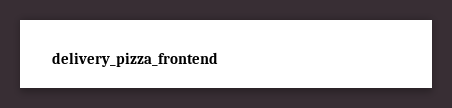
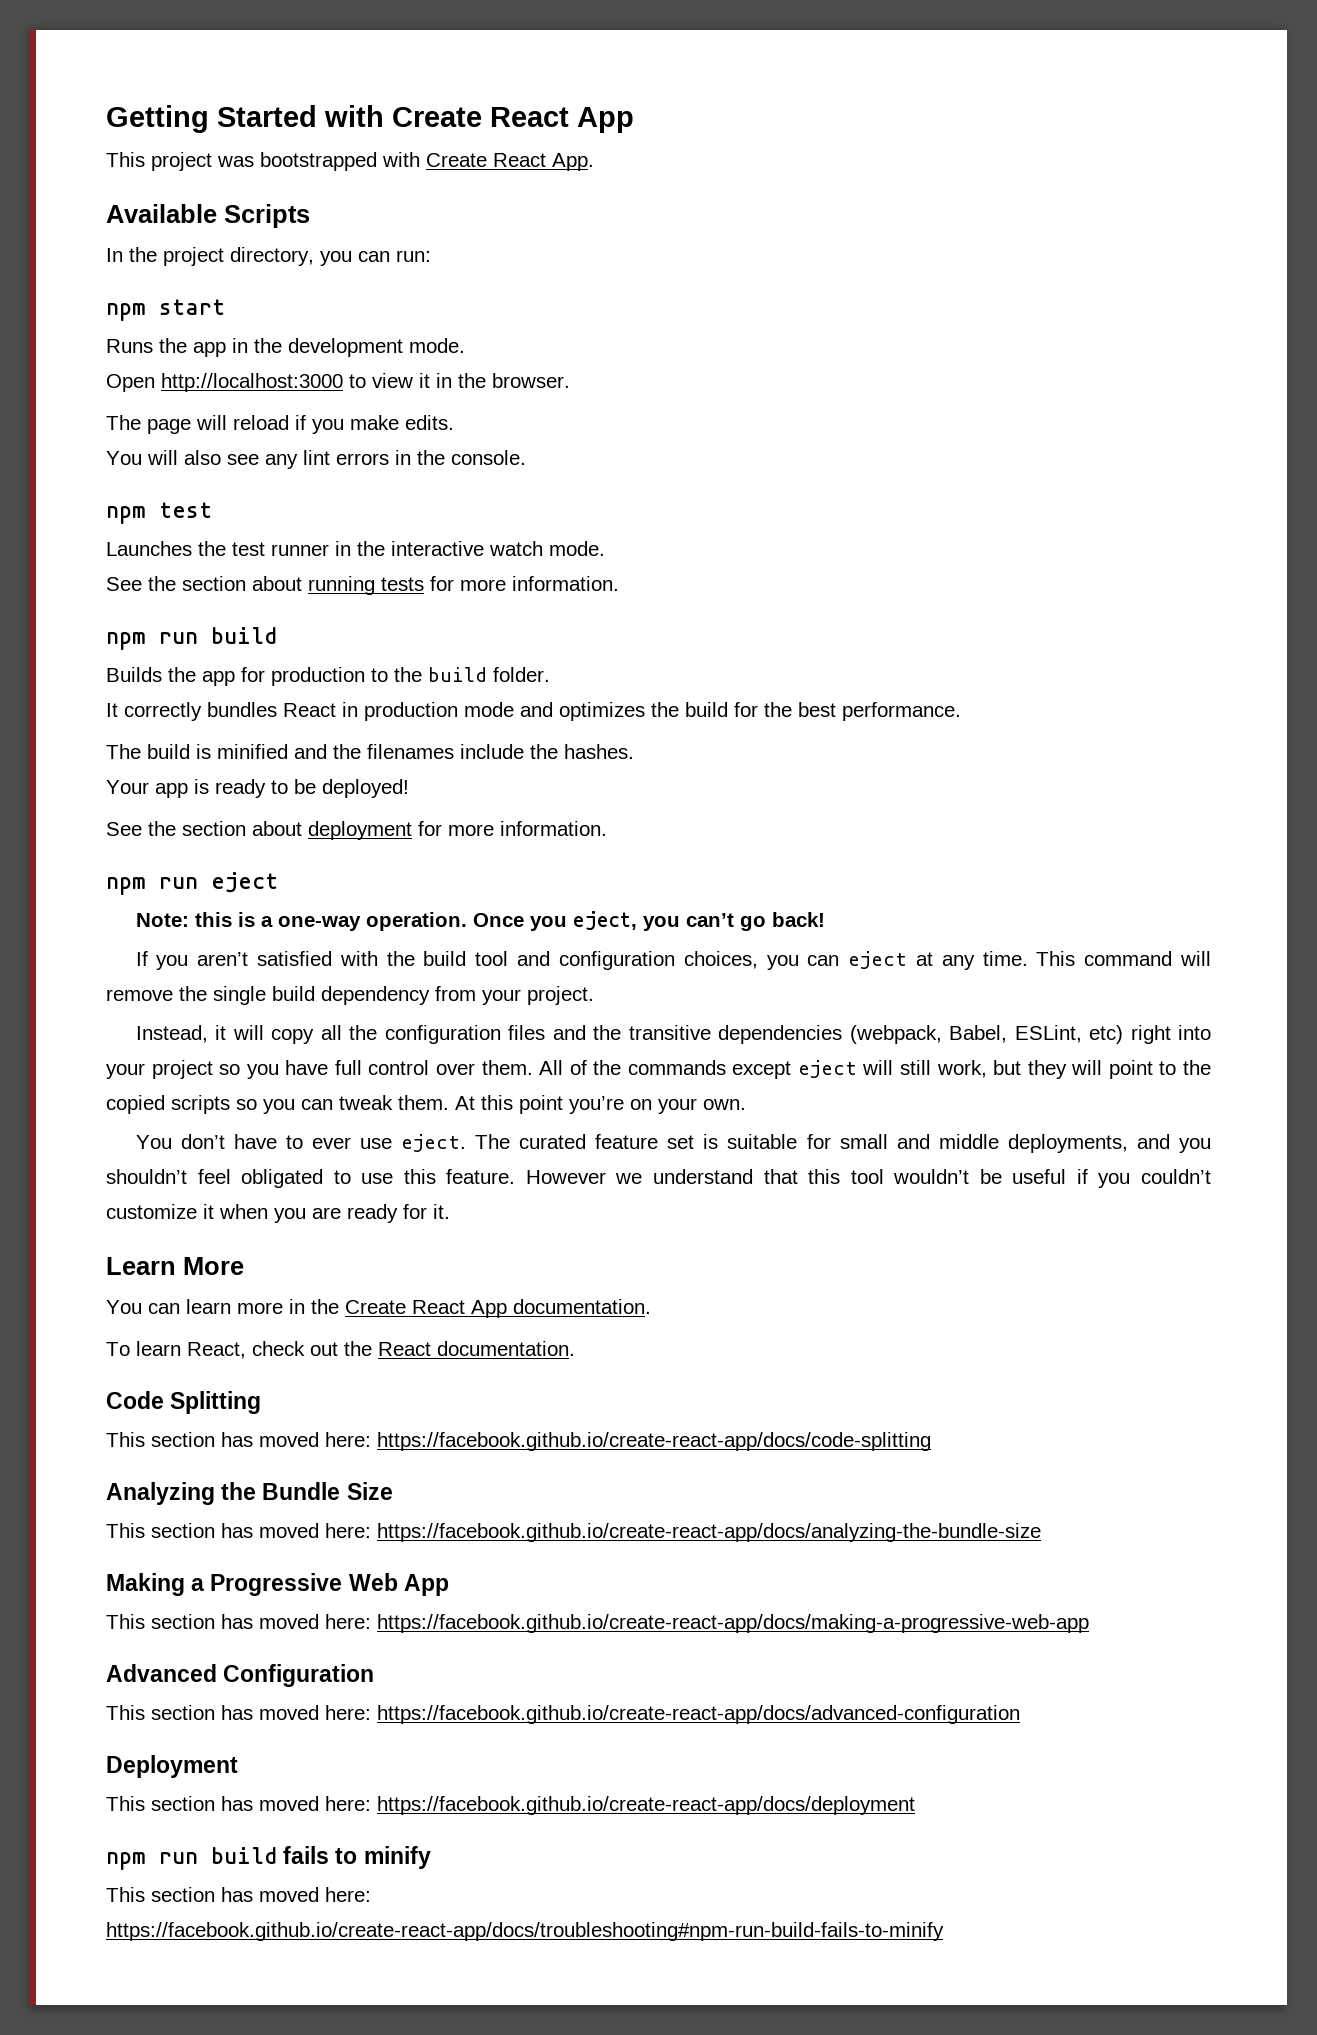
- delivery_pizza_frontend
+ Getting Started with Create React App
+ This project was bootstrapped with Create React App.
+ Available Scripts
+ In the project directory, you can run:
+ npm start
+ Runs the app in the development mode.
+ Open http://localhost:3000 to view it in the browser.
+ The page will reload if you make edits.
+ You will also see any lint errors in the console.
+ npm test
+ Launches the test runner in the interactive watch mode.
+ See the section about running tests for more information.
+ npm run build
+ Builds the app for production to the build folder.
+ It correctly bundles React in production mode and optimizes the build for the best performance.
+ The build is minified and the filenames include the hashes.
+ Your app is ready to be deployed!
+ See the section about deployment for more information.
+ npm run eject
+ Note: this is a one-way operation. Once you eject, you can’t go back!
+ If you aren’t satisfied with the build tool and configuration choices, you can eject at any time. This command will remove the single build dependency from your project.
+ Instead, it will copy all the configuration files and the transitive dependencies (webpack, Babel, ESLint, etc) right into your project so you have full control over them. All of the commands except eject will still work, but they will point to the copied scripts so you can tweak them. At this point you’re on your own.
+ You don’t have to ever use eject. The curated feature set is suitable for small and middle deployments, and you shouldn’t feel obligated to use this feature. However we understand that this tool wouldn’t be useful if you couldn’t customize it when you are ready for it.
+ Learn More
+ You can learn more in the Create React App documentation.
+ To learn React, check out the React documentation.
+ Code Splitting
+ This section has moved here: https://facebook.github.io/create-react-app/docs/code-splitting
+ Analyzing the Bundle Size
+ This section has moved here: https://facebook.github.io/create-react-app/docs/analyzing-the-bundle-size
+ Making a Progressive Web App
+ This section has moved here: https://facebook.github.io/create-react-app/docs/making-a-progressive-web-app
+ Advanced Configuration
+ This section has moved here: https://facebook.github.io/create-react-app/docs/advanced-configuration
+ Deployment
+ This section has moved here: https://facebook.github.io/create-react-app/docs/deployment
+ npm run build fails to minify
+ This section has moved here: https://facebook.github.io/create-react-app/docs/troubleshooting#npm-run-build-fails-to-minify

